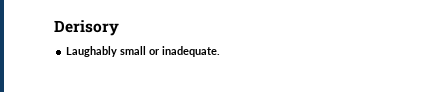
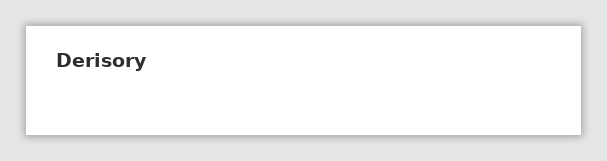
- Laughably small or inadequate.

